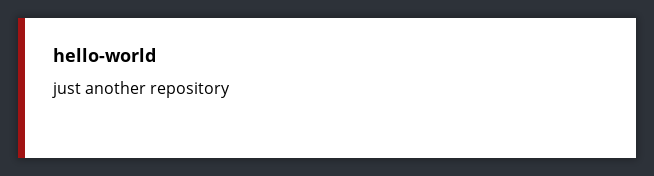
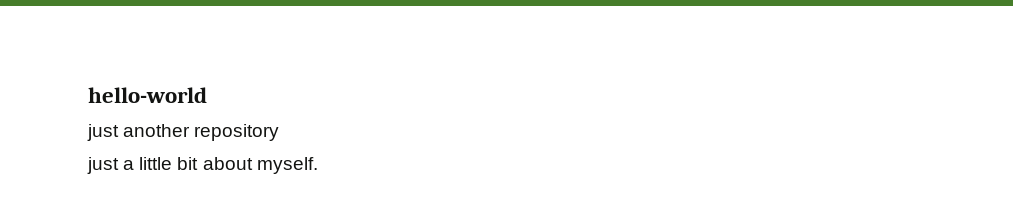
+ just a little bit about myself.

